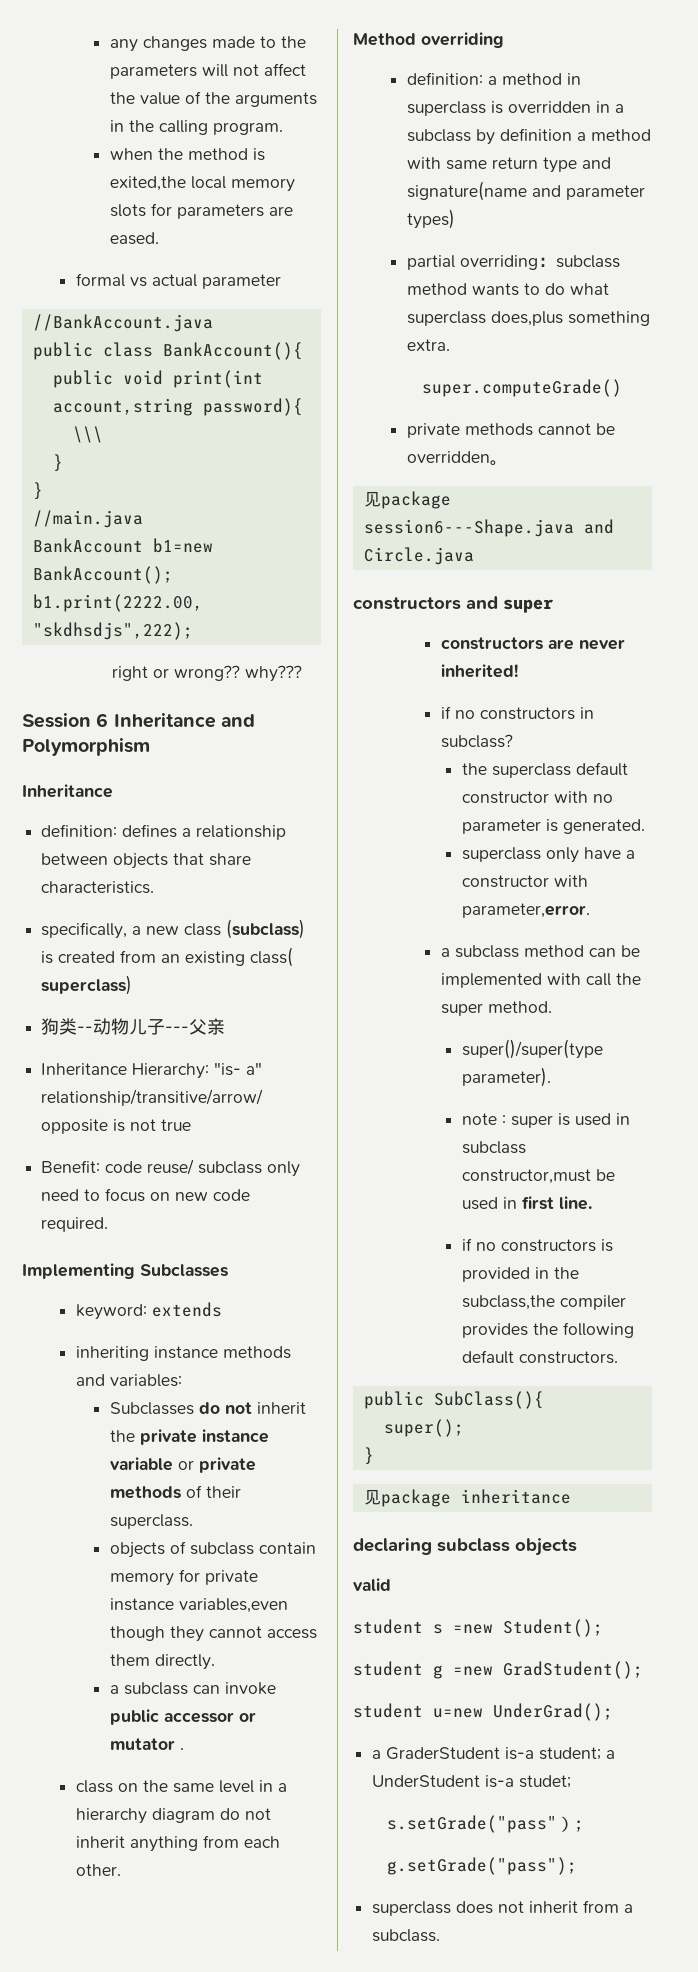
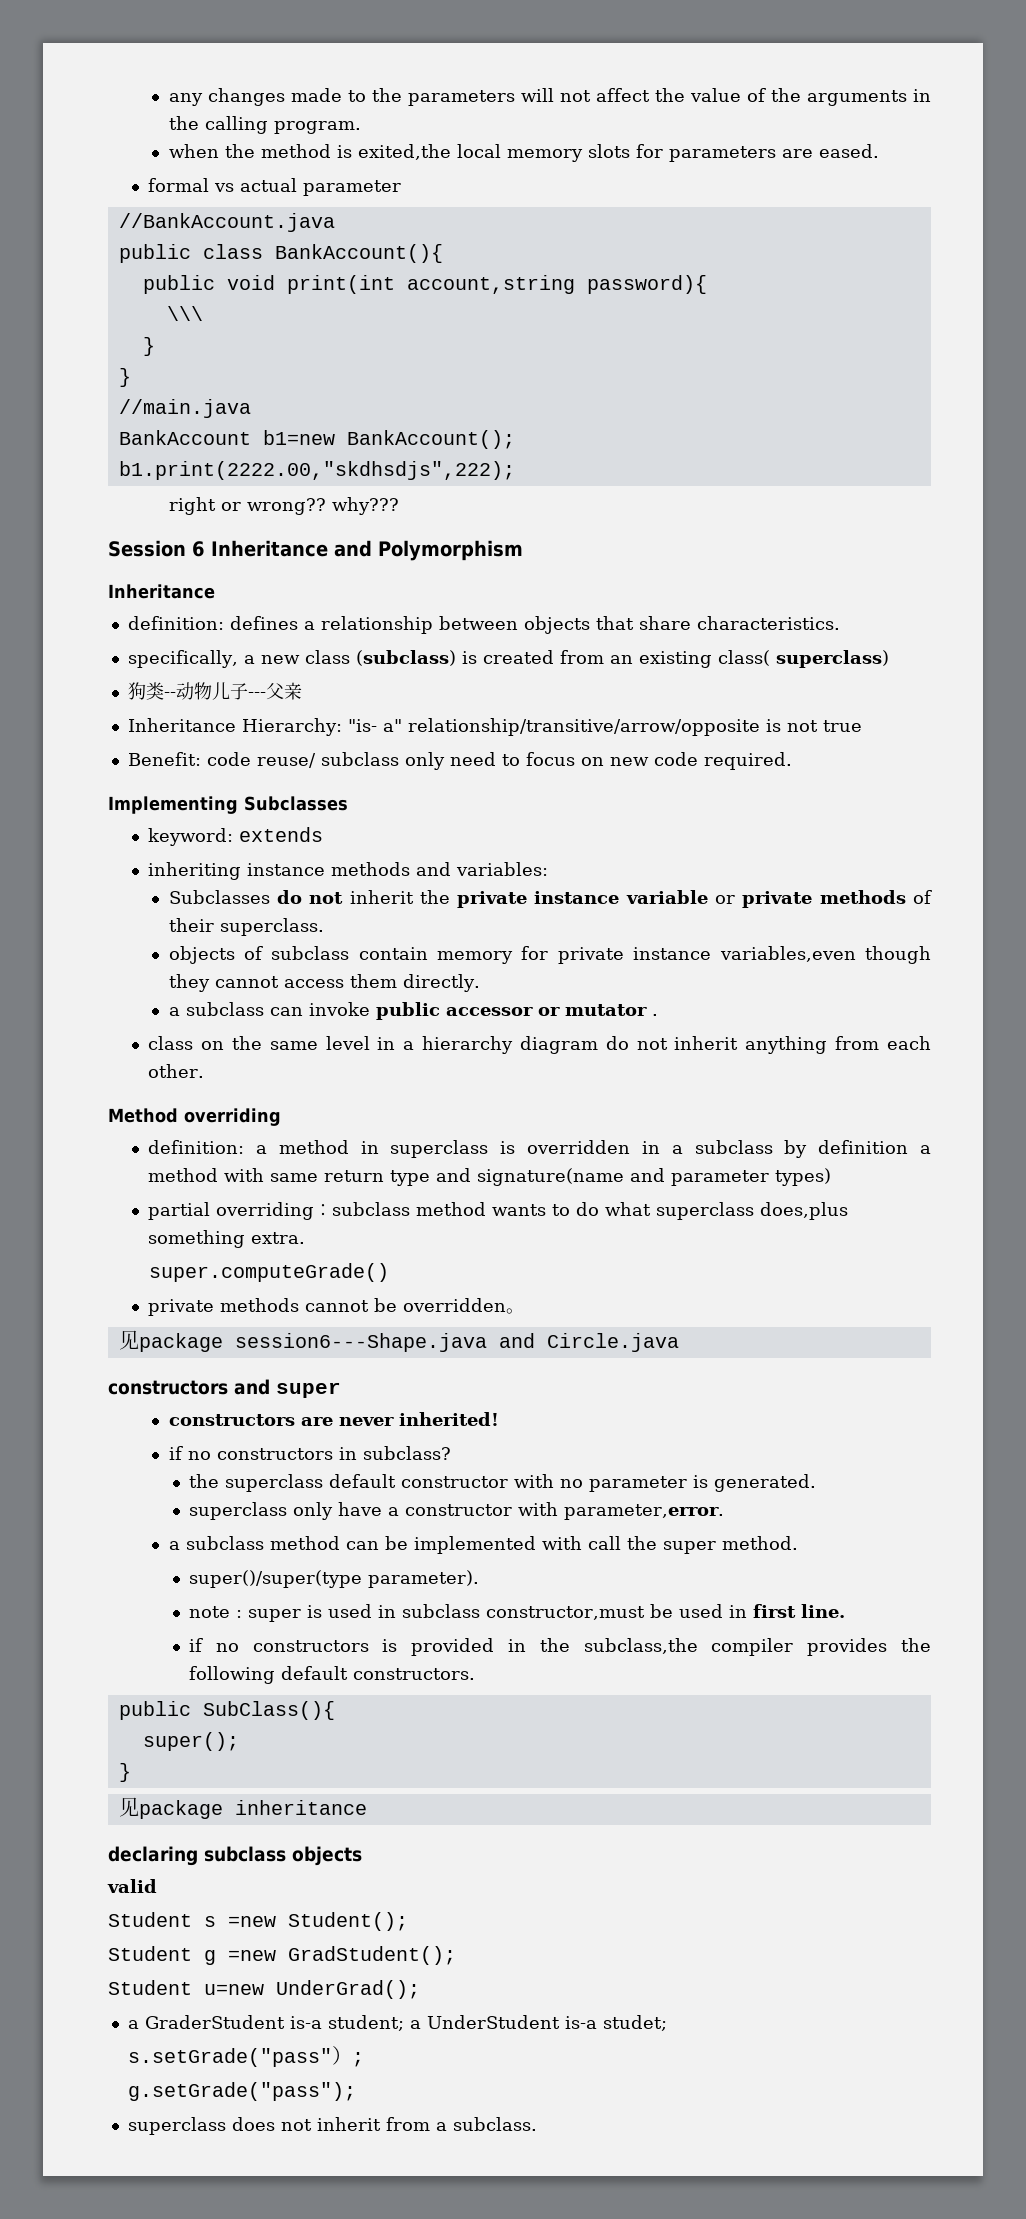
- student s =new Student();
+ Student s =new Student();
- student g =new GradStudent();
+ Student g =new GradStudent();
- student u=new UnderGrad();
+ Student u=new UnderGrad();

